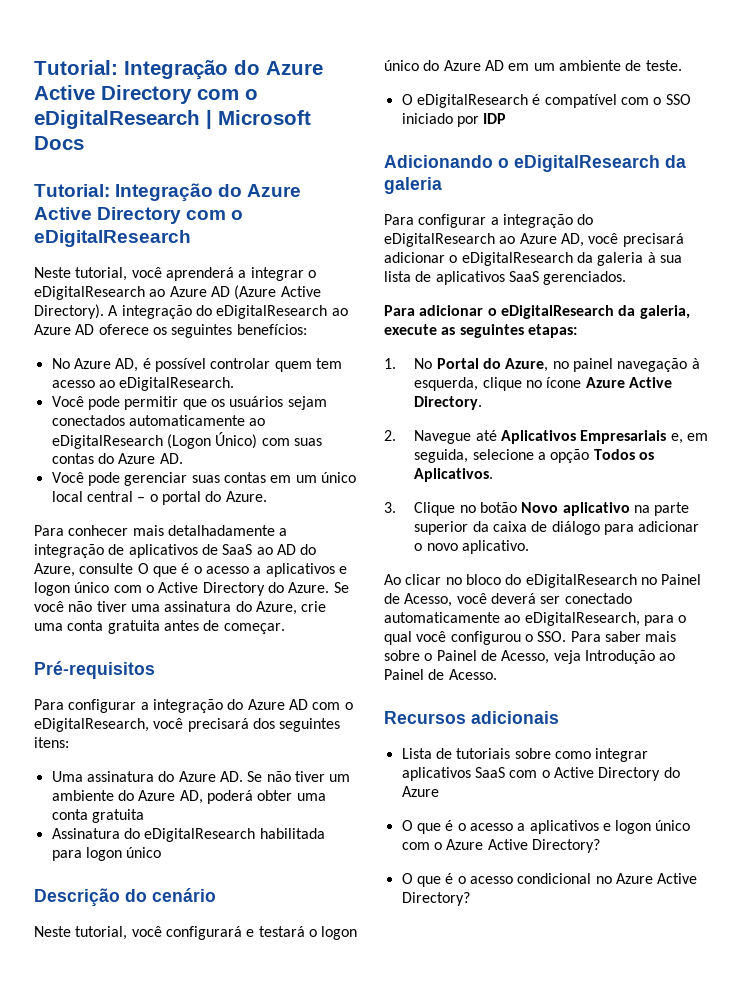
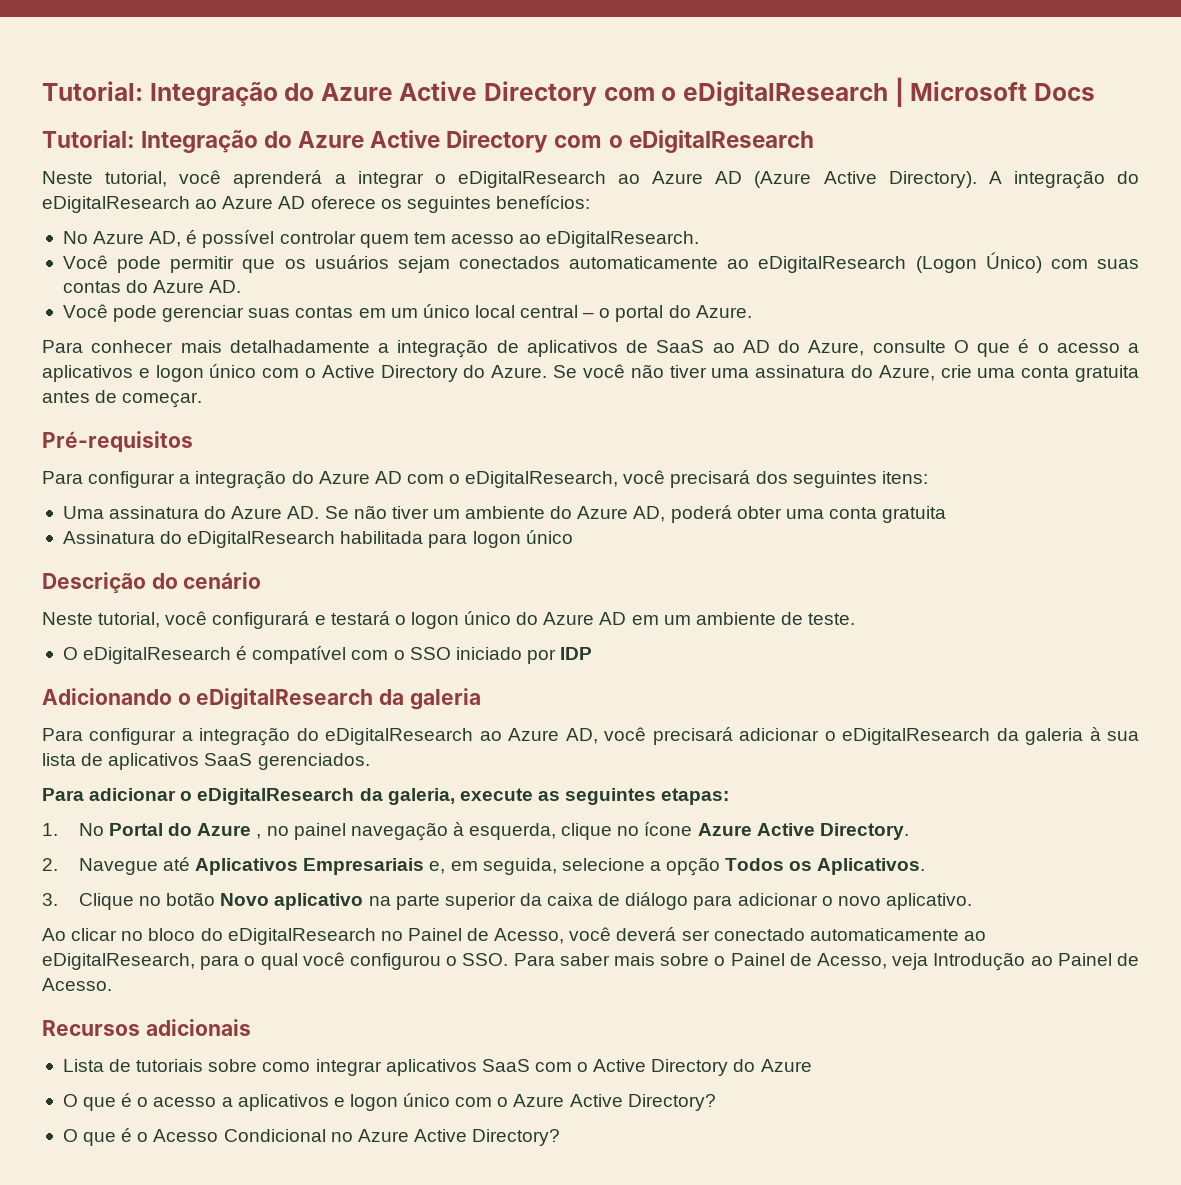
- 1. No Portal do Azure, no painel navegação à esquerda, clique no ícone Azure Active Directory.
+ 1. No Portal do Azure , no painel navegação à esquerda, clique no ícone Azure Active Directory.
- O que é o acesso condicional no Azure Active Directory?
+ O que é o Acesso Condicional no Azure Active Directory?

